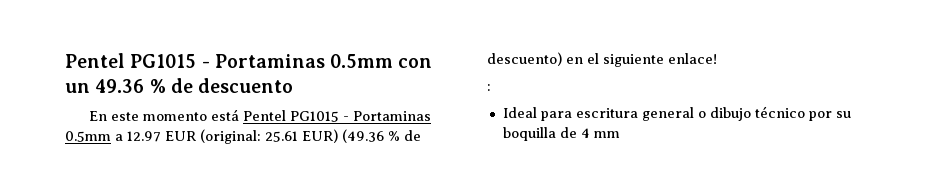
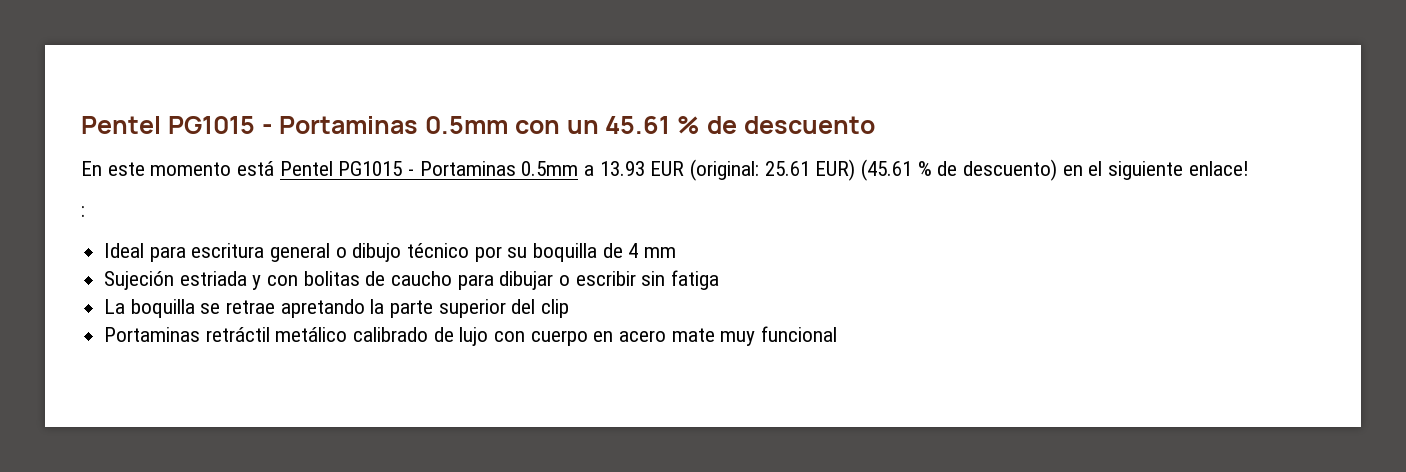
- Pentel PG1015 - Portaminas 0.5mm con un 49.36 % de descuento
+ Pentel PG1015 - Portaminas 0.5mm con un 45.61 % de descuento
- En este momento está Pentel PG1015 - Portaminas 0.5mm a 12.97 EUR (original: 25.61 EUR) (49.36 % de descuento) en el siguiente enlace!
+ En este momento está Pentel PG1015 - Portaminas 0.5mm a 13.93 EUR (original: 25.61 EUR) (45.61 % de descuento) en el siguiente enlace!
+ Sujeción estriada y con bolitas de caucho para dibujar o escribir sin fatiga
+ La boquilla se retrae apretando la parte superior del clip
+ Portaminas retráctil metálico calibrado de lujo con cuerpo en acero mate muy funcional

